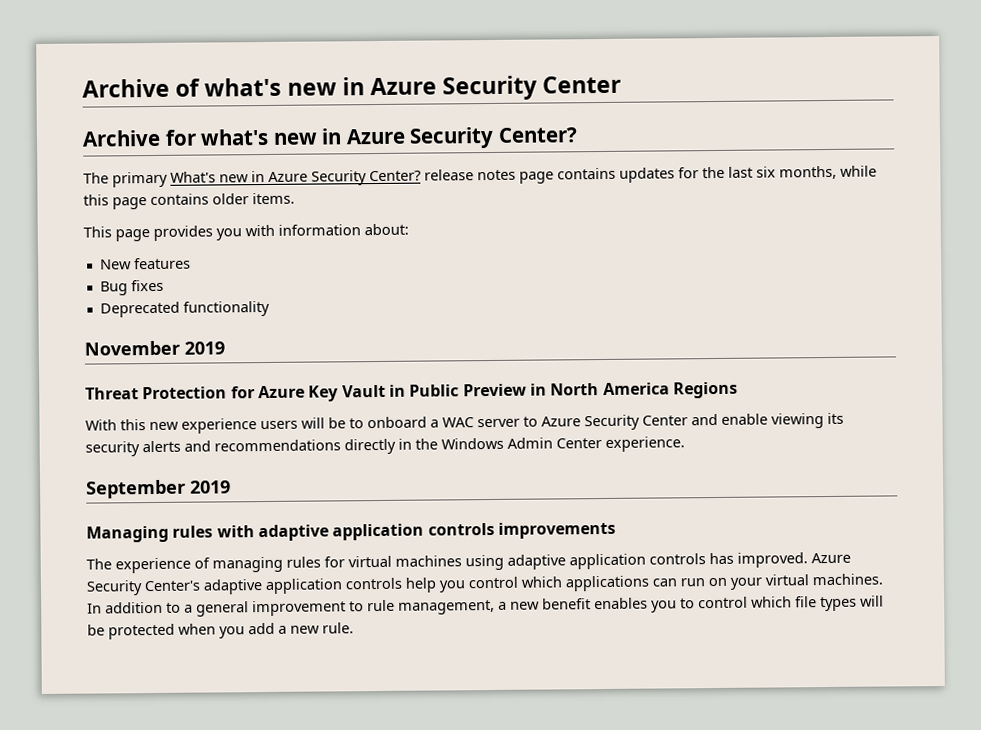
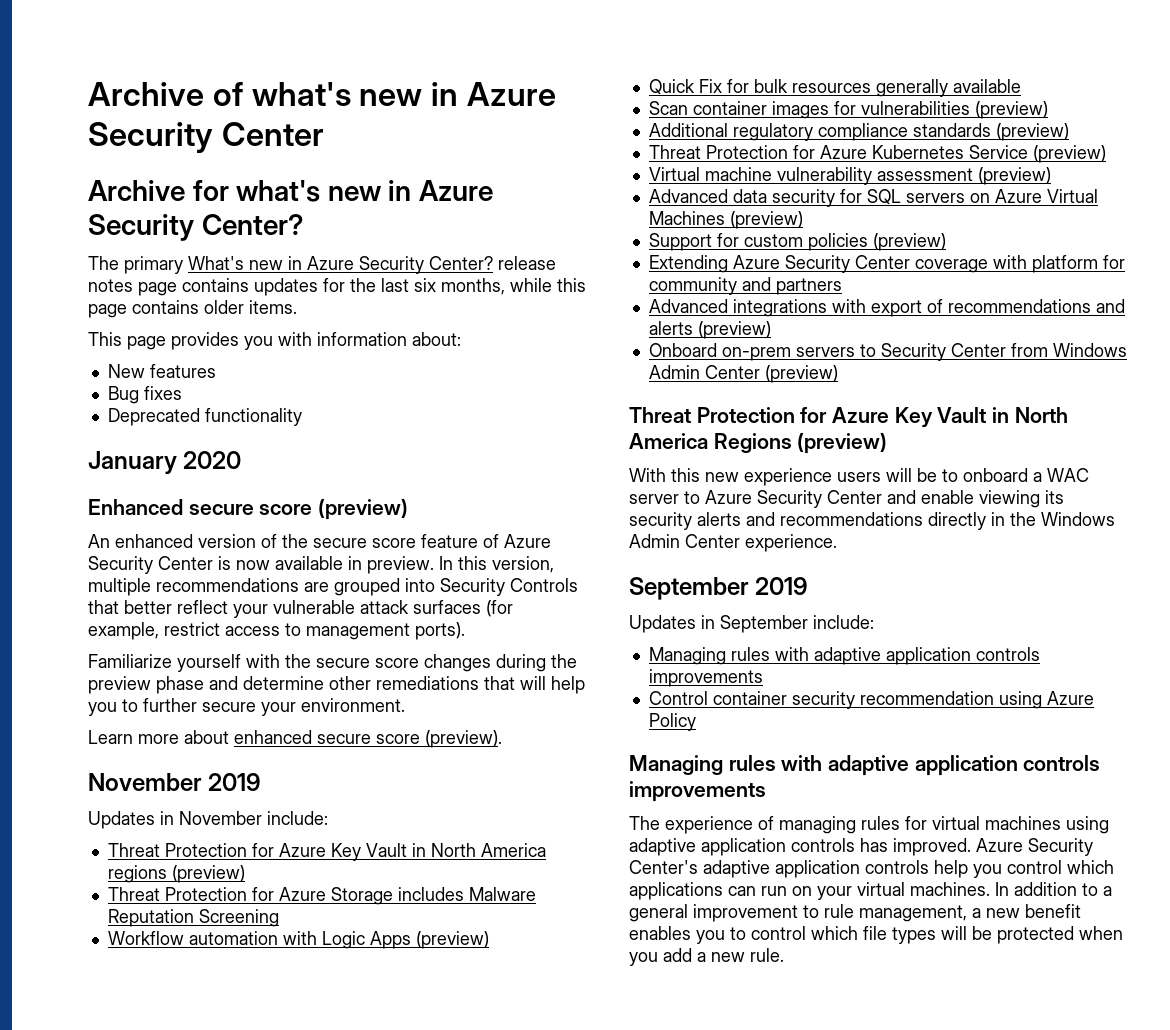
+ January 2020
+ Enhanced secure score (preview)
+ An enhanced version of the secure score feature of Azure Security Center is now available in preview. In this version, multiple recommendations are grouped into Security Controls that better reflect your vulnerable attack surfaces (for example, restrict access to management ports).
+ Familiarize yourself with the secure score changes during the preview phase and determine other remediations that will help you to further secure your environment.
+ Learn more about enhanced secure score (preview).
  November 2019
- Threat Protection for Azure Key Vault in Public Preview in North America Regions
+ Updates in November include:
+ Threat Protection for Azure Key Vault in North America regions (preview)
+ Threat Protection for Azure Storage includes Malware Reputation Screening
+ Workflow automation with Logic Apps (preview)
+ Quick Fix for bulk resources generally available
+ Scan container images for vulnerabilities (preview)
+ Additional regulatory compliance standards (preview)
+ Threat Protection for Azure Kubernetes Service (preview)
+ Virtual machine vulnerability assessment (preview)
+ Advanced data security for SQL servers on Azure Virtual Machines (preview)
+ Support for custom policies (preview)
+ Extending Azure Security Center coverage with platform for community and partners
+ Advanced integrations with export of recommendations and alerts (preview)
+ Onboard on-prem servers to Security Center from Windows Admin Center (preview)
+ Threat Protection for Azure Key Vault in North America Regions (preview)
+ Updates in September include:
+ Managing rules with adaptive application controls improvements
+ Control container security recommendation using Azure Policy

